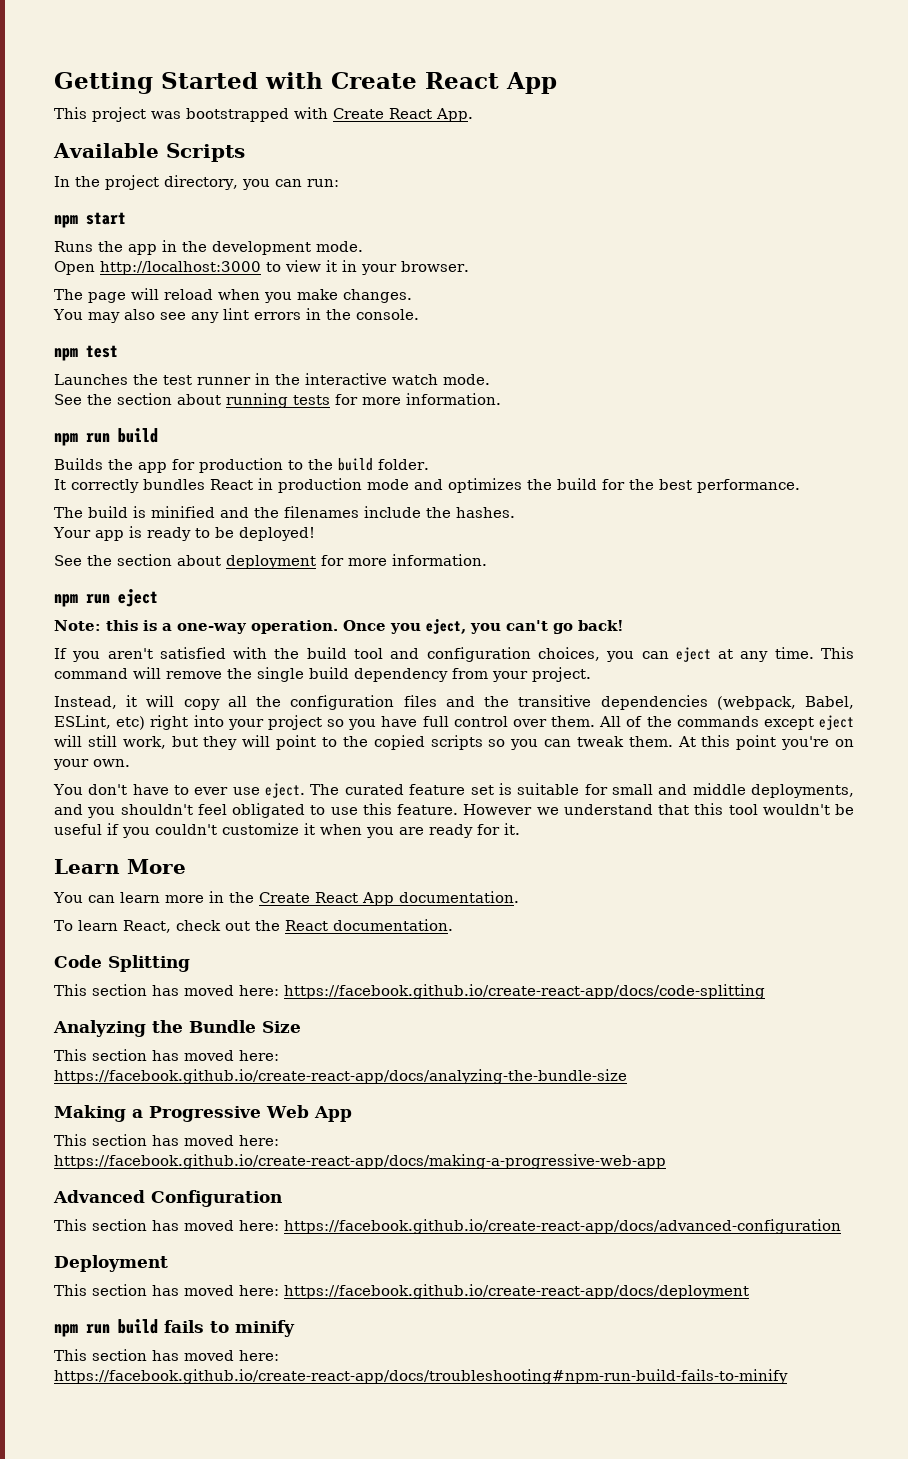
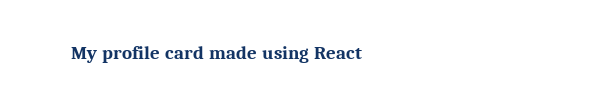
- Getting Started with Create React App
- This project was bootstrapped with Create React App.
- Available Scripts
- In the project directory, you can run:
- npm start
- Runs the app in the development mode.
- Open http://localhost:3000 to view it in your browser.
- The page will reload when you make changes.
- You may also see any lint errors in the console.
- npm test
- Launches the test runner in the interactive watch mode.
- See the section about running tests for more information.
- npm run build
- Builds the app for production to the build folder.
- It correctly bundles React in production mode and optimizes the build for the best performance.
- The build is minified and the filenames include the hashes.
- Your app is ready to be deployed!
- See the section about deployment for more information.
- npm run eject
- Note: this is a one-way operation. Once you eject, you can't go back!
- If you aren't satisfied with the build tool and configuration choices, you can eject at any time. This command will remove the single build dependency from your project.
- Instead, it will copy all the configuration files and the transitive dependencies (webpack, Babel, ESLint, etc) right into your project so you have full control over them. All of the commands except eject will still work, but they will point to the copied scripts so you can tweak them. At this point you're on your own.
- You don't have to ever use eject. The curated feature set is suitable for small and middle deployments, and you shouldn't feel obligated to use this feature. However we understand that this tool wouldn't be useful if you couldn't customize it when you are ready for it.
- Learn More
- You can learn more in the Create React App documentation.
- To learn React, check out the React documentation.
- Code Splitting
- This section has moved here: https://facebook.github.io/create-react-app/docs/code-splitting
- Analyzing the Bundle Size
- This section has moved here: https://facebook.github.io/create-react-app/docs/analyzing-the-bundle-size
- Making a Progressive Web App
- This section has moved here: https://facebook.github.io/create-react-app/docs/making-a-progressive-web-app
- Advanced Configuration
- This section has moved here: https://facebook.github.io/create-react-app/docs/advanced-configuration
- Deployment
- This section has moved here: https://facebook.github.io/create-react-app/docs/deployment
- npm run build fails to minify
- This section has moved here: https://facebook.github.io/create-react-app/docs/troubleshooting#npm-run-build-fails-to-minify
+ My profile card made using React

